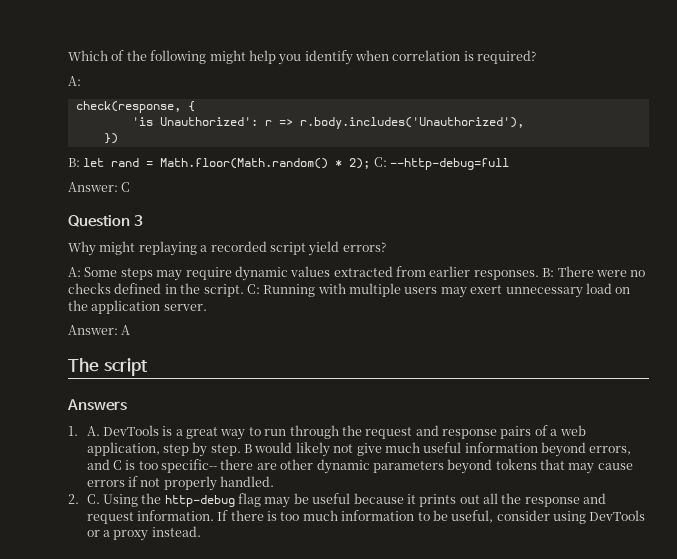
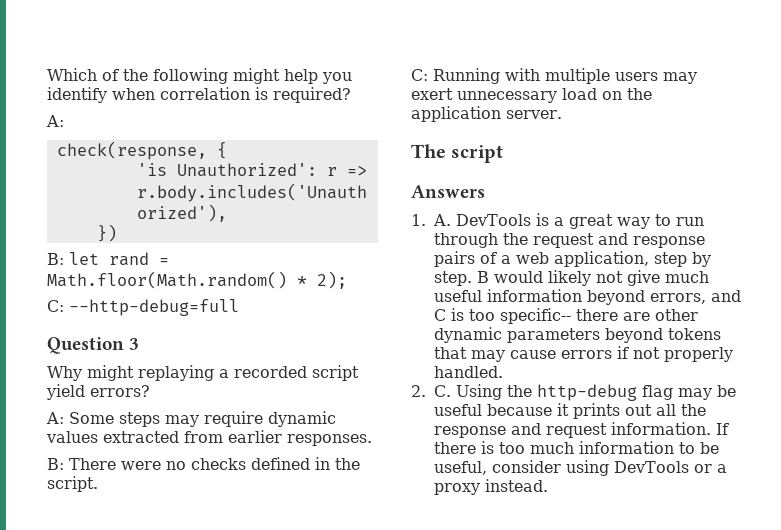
- B: let rand = Math.floor(Math.random() * 2); C: --http-debug=full
+ B: let rand = Math.floor(Math.random() * 2);
+ C: --http-debug=full
- Answer: C
- A: Some steps may require dynamic values extracted from earlier responses. B: There were no checks defined in the script. C: Running with multiple users may exert unnecessary load on the application server.
+ A: Some steps may require dynamic values extracted from earlier responses.
+ B: There were no checks defined in the script.
+ C: Running with multiple users may exert unnecessary load on the application server.
- Answer: A

